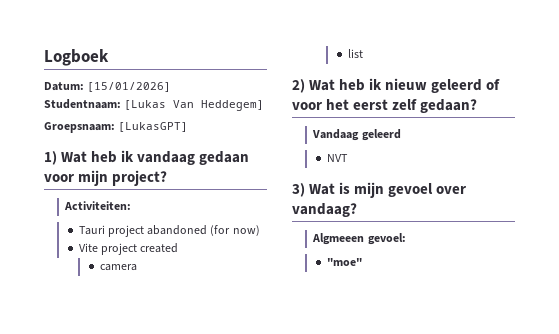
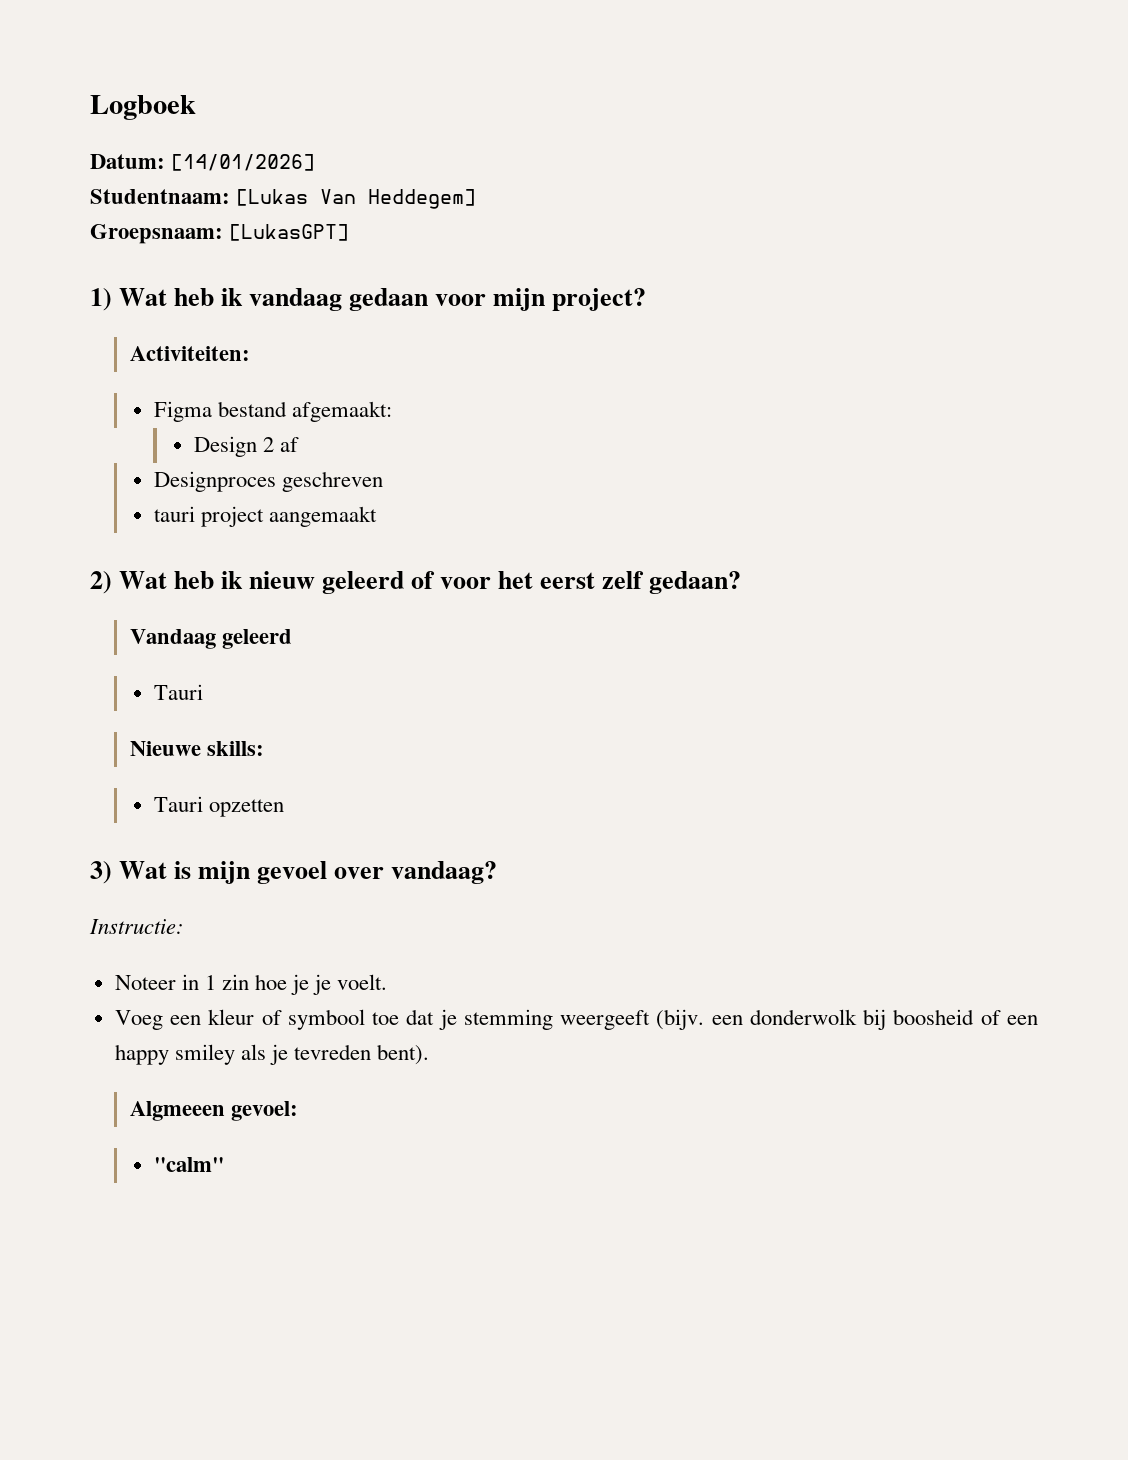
- Datum: [15/01/2026]
+ Datum: [14/01/2026]
- Tauri project abandoned (for now)
- Vite project created
- camera
- list
+ Figma bestand afgemaakt:
+ Design 2 af
+ Designproces geschreven
+ tauri project aangemaakt
  Vandaag geleerd
- NVT
+ Tauri
+ Nieuwe skills:
+ Tauri opzetten
+ Instructie:
+ Noteer in 1 zin hoe je je voelt.
+ Voeg een kleur of symbool toe dat je stemming weergeeft (bijv. een donderwolk bij boosheid of een happy smiley als je tevreden bent).
- "moe"
+ "calm"

